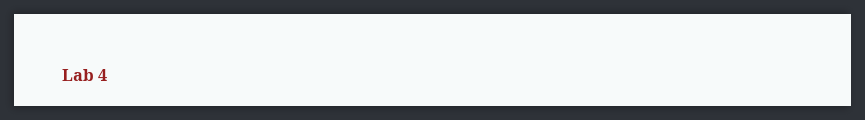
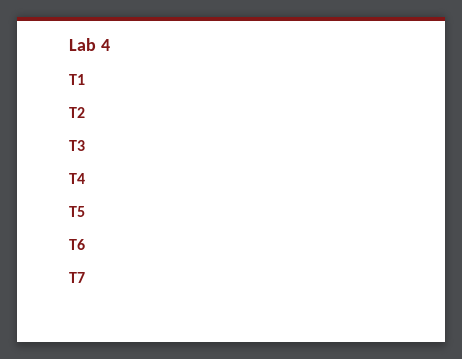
+ T1
+ T2
+ T3
+ T4
+ T5
+ T6
+ T7

